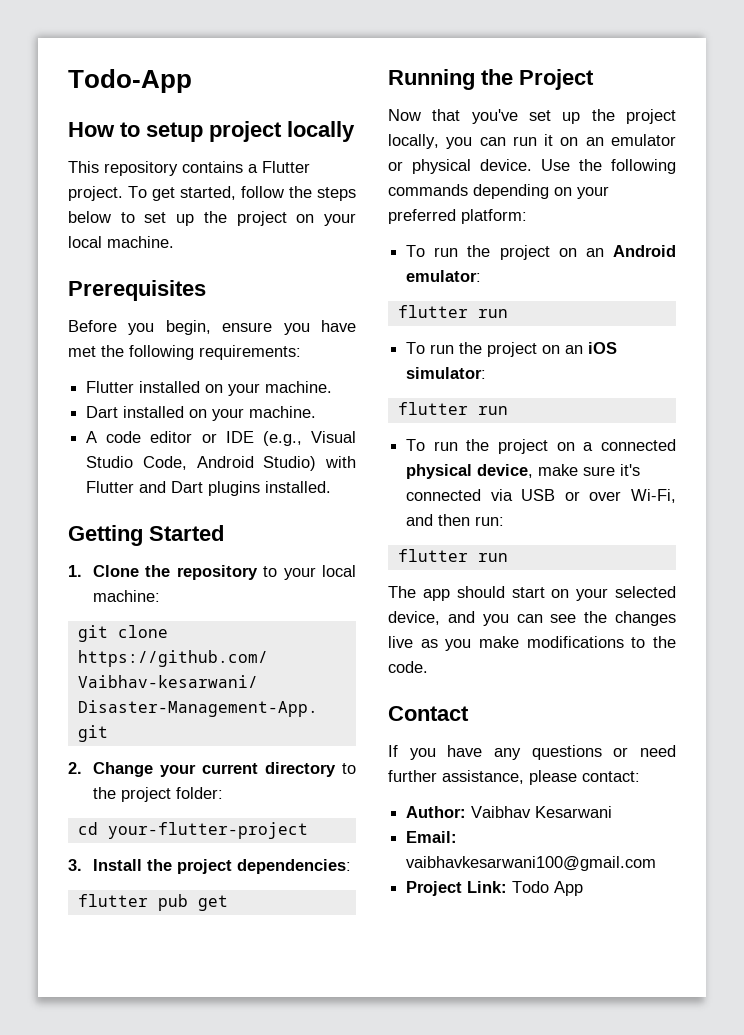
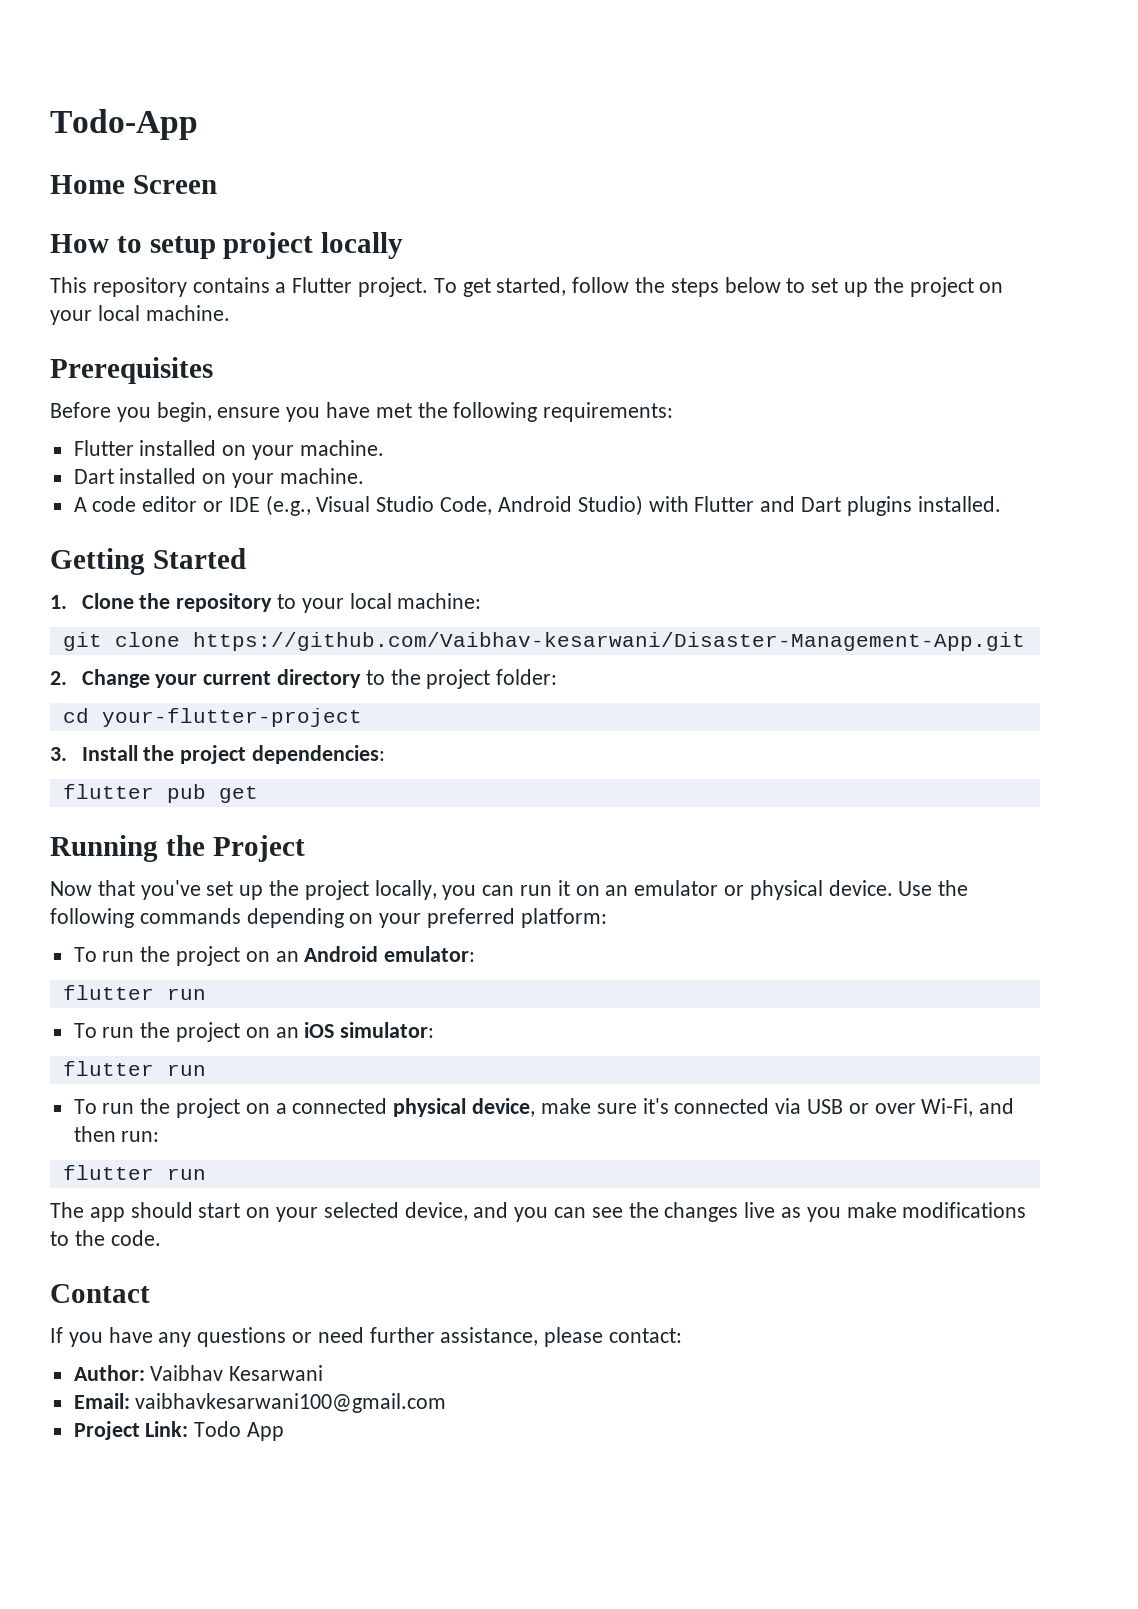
+ Home Screen

